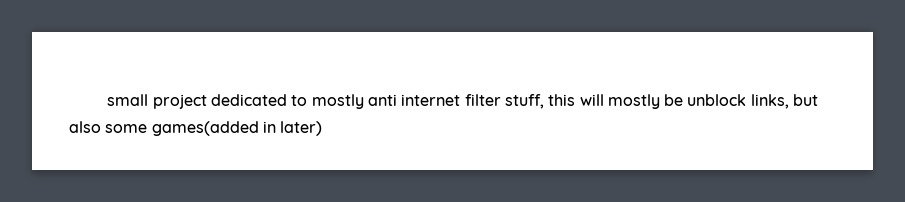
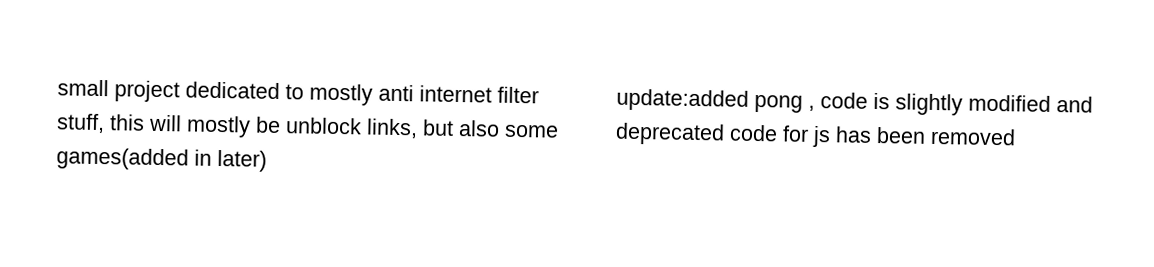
+ update:added pong , code is slightly modified and deprecated code for js has been removed

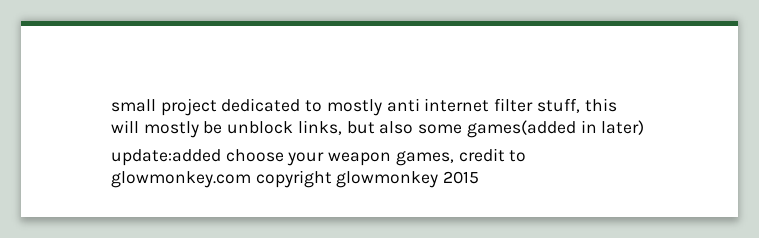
- update:added pong , code is slightly modified and deprecated code for js has been removed
+ update:added choose your weapon games, credit to glowmonkey.com copyright glowmonkey 2015

